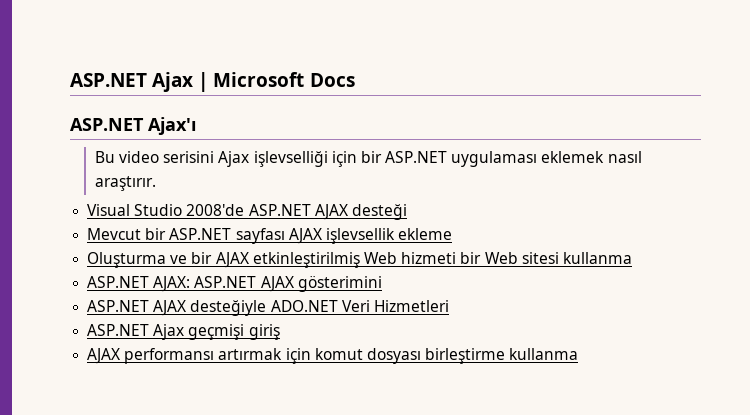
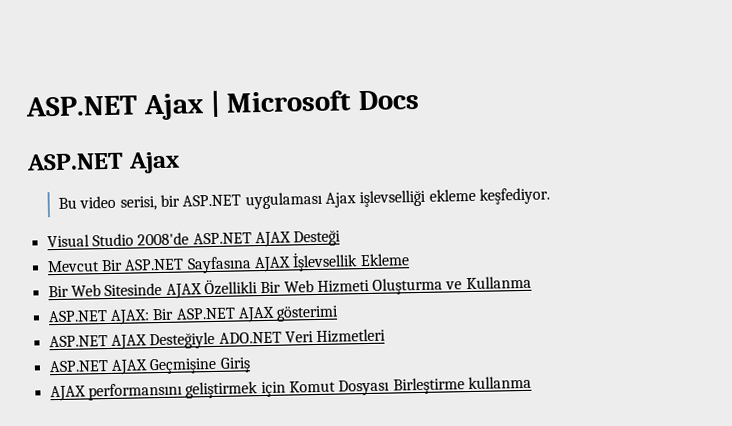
  ASP.NET Ajax | Microsoft Docs
- ASP.NET Ajax'ı
+ ASP.NET Ajax
- Bu video serisini Ajax işlevselliği için bir ASP.NET uygulaması eklemek nasıl araştırır.
+ Bu video serisi, bir ASP.NET uygulaması Ajax işlevselliği ekleme keşfediyor.
- Visual Studio 2008'de ASP.NET AJAX desteği
+ Visual Studio 2008'de ASP.NET AJAX Desteği
- Mevcut bir ASP.NET sayfası AJAX işlevsellik ekleme
- Oluşturma ve bir AJAX etkinleştirilmiş Web hizmeti bir Web sitesi kullanma
+ Mevcut Bir ASP.NET Sayfasına AJAX İşlevsellik Ekleme
+ Bir Web Sitesinde AJAX Özellikli Bir Web Hizmeti Oluşturma ve Kullanma
- ASP.NET AJAX: ASP.NET AJAX gösterimini
- ASP.NET AJAX desteğiyle ADO.NET Veri Hizmetleri
+ ASP.NET AJAX: Bir ASP.NET AJAX gösterimi
+ ASP.NET AJAX Desteğiyle ADO.NET Veri Hizmetleri
- ASP.NET Ajax geçmişi giriş
- AJAX performansı artırmak için komut dosyası birleştirme kullanma
+ ASP.NET AJAX Geçmişine Giriş
+ AJAX performansını geliştirmek için Komut Dosyası Birleştirme kullanma

